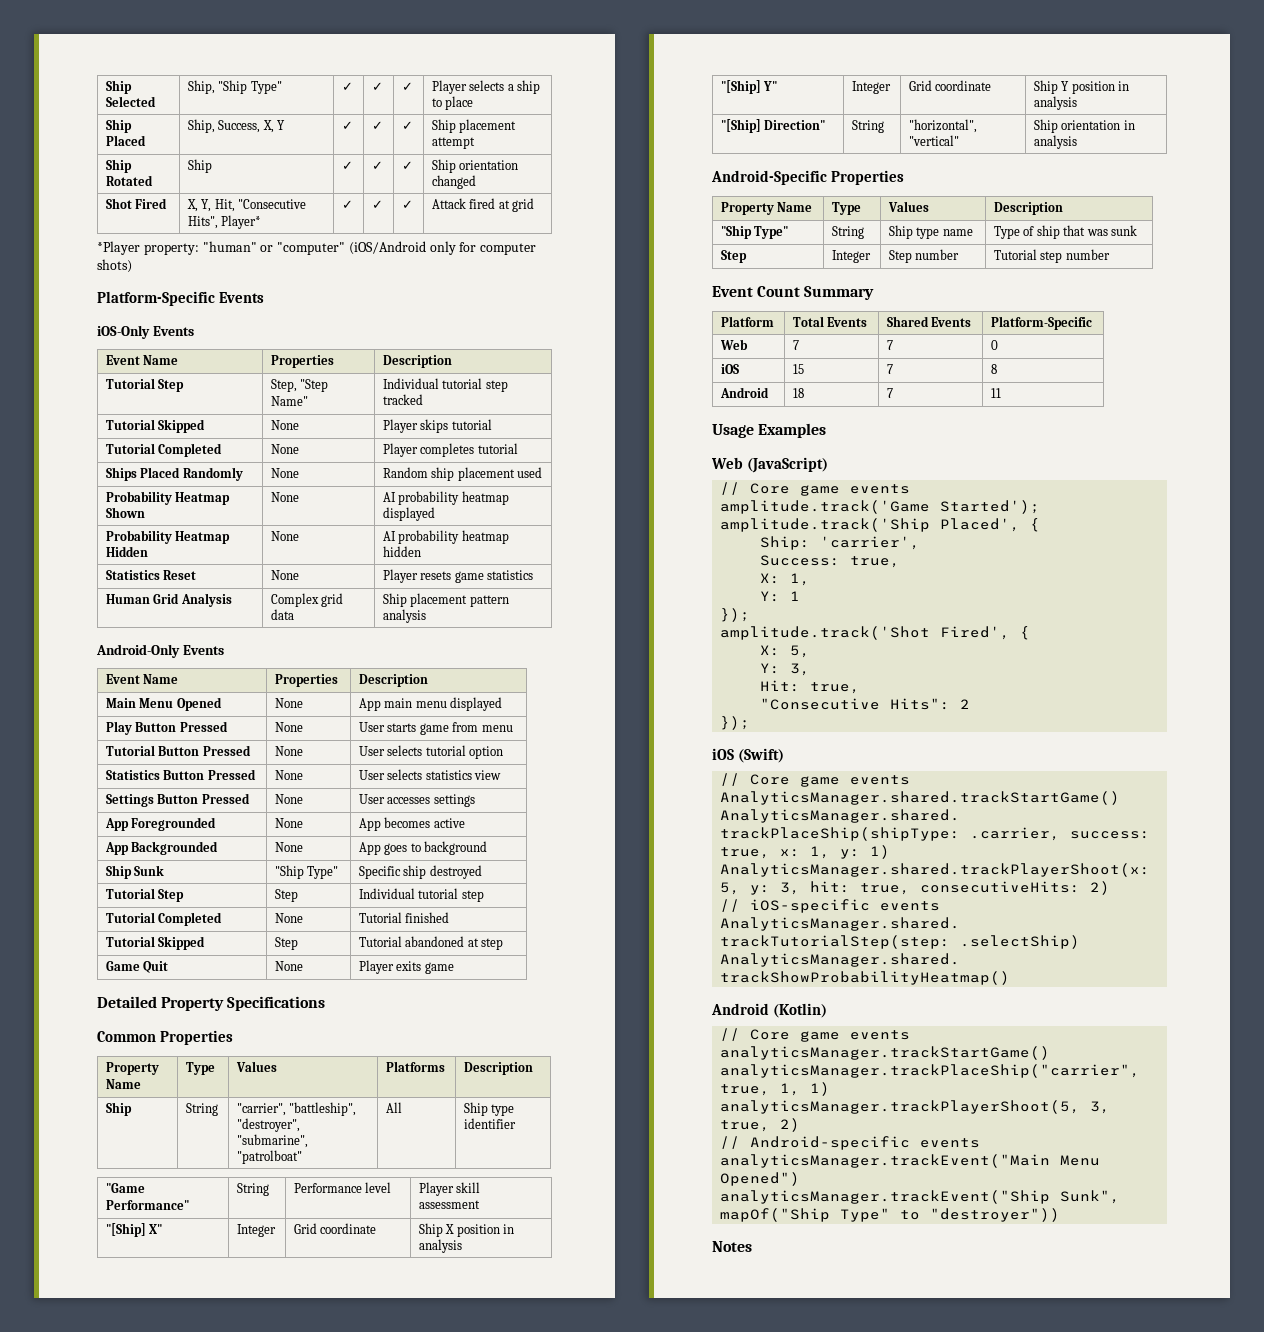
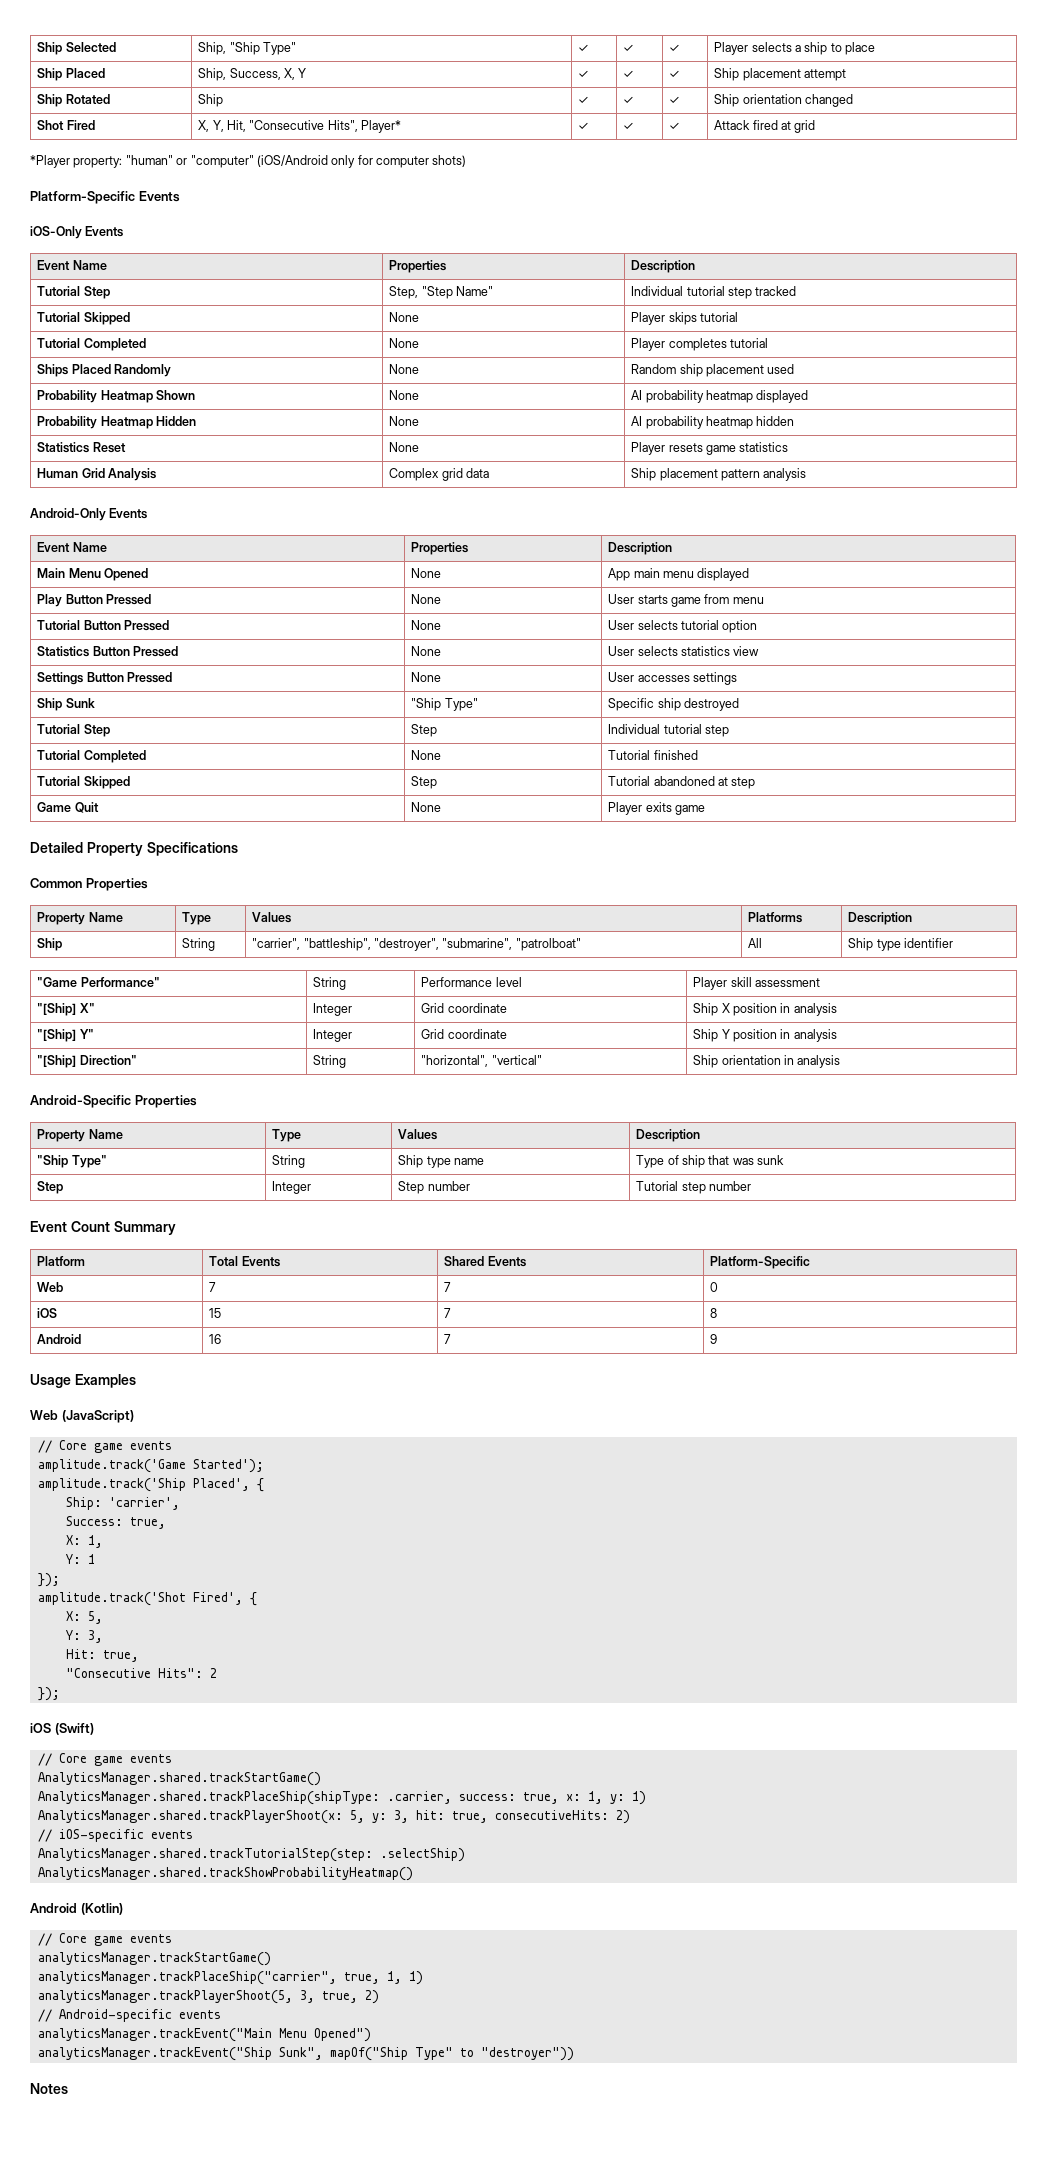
- App Foregrounded | None | App becomes active
- App Backgrounded | None | App goes to background
- Android | 18 | 7 | 11
+ Android | 16 | 7 | 9

